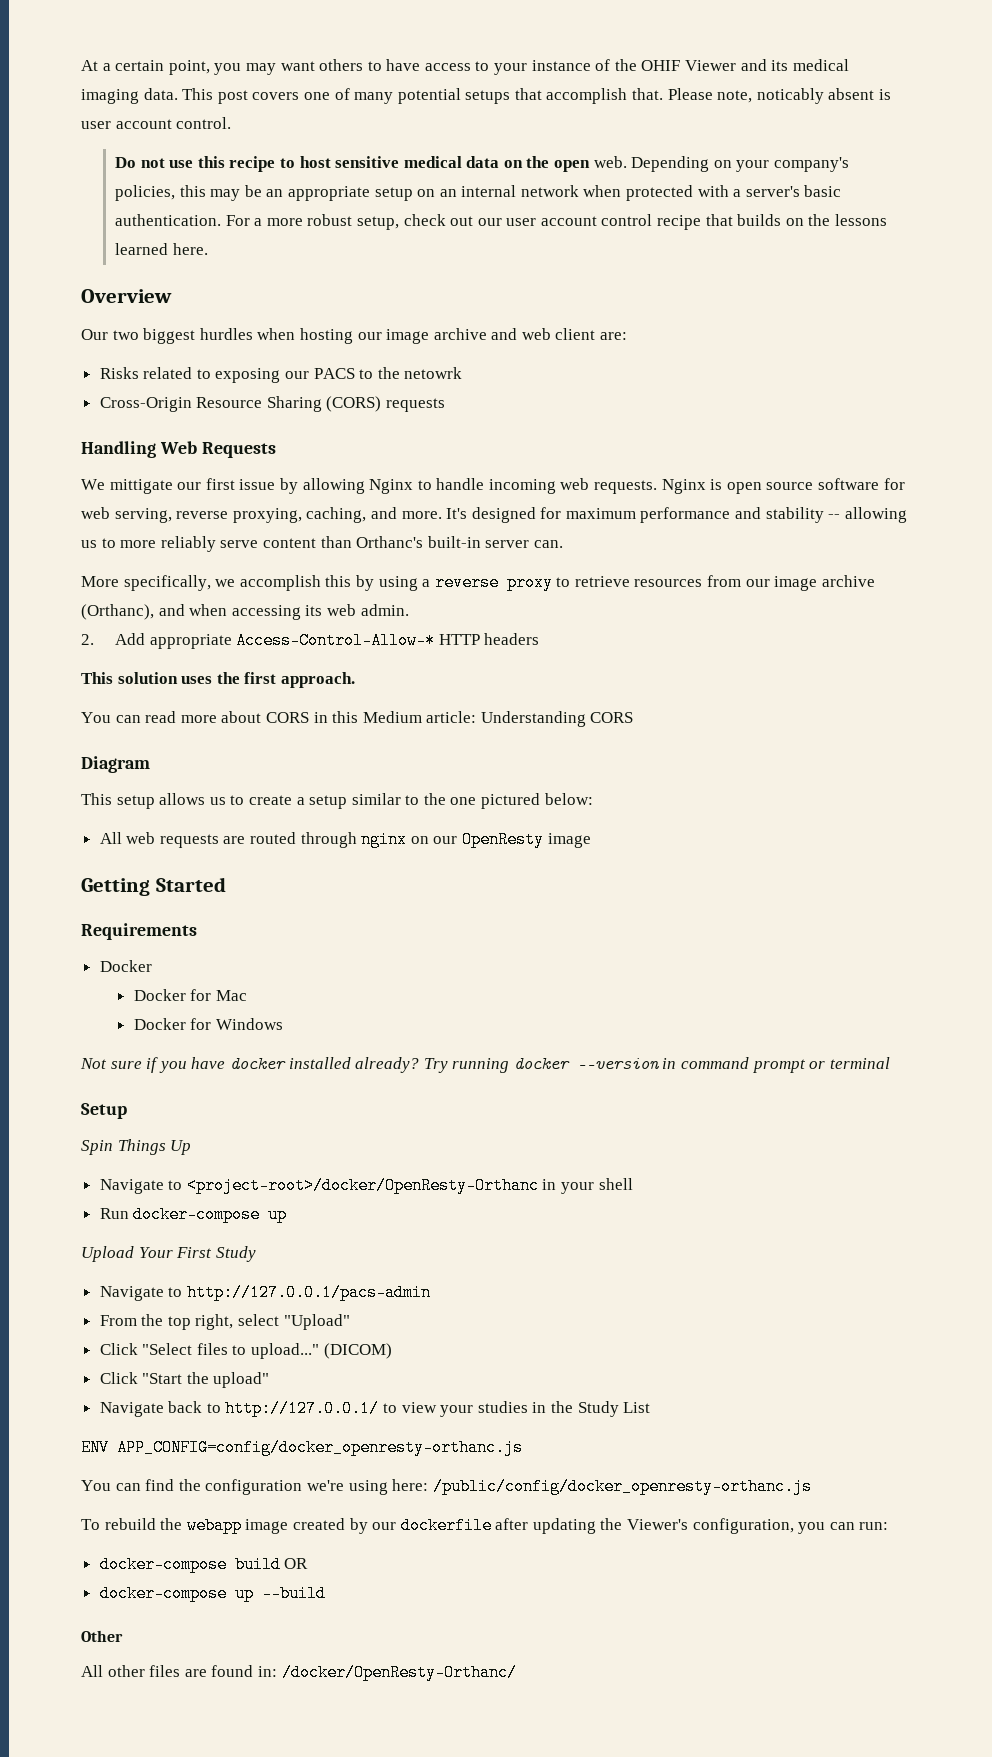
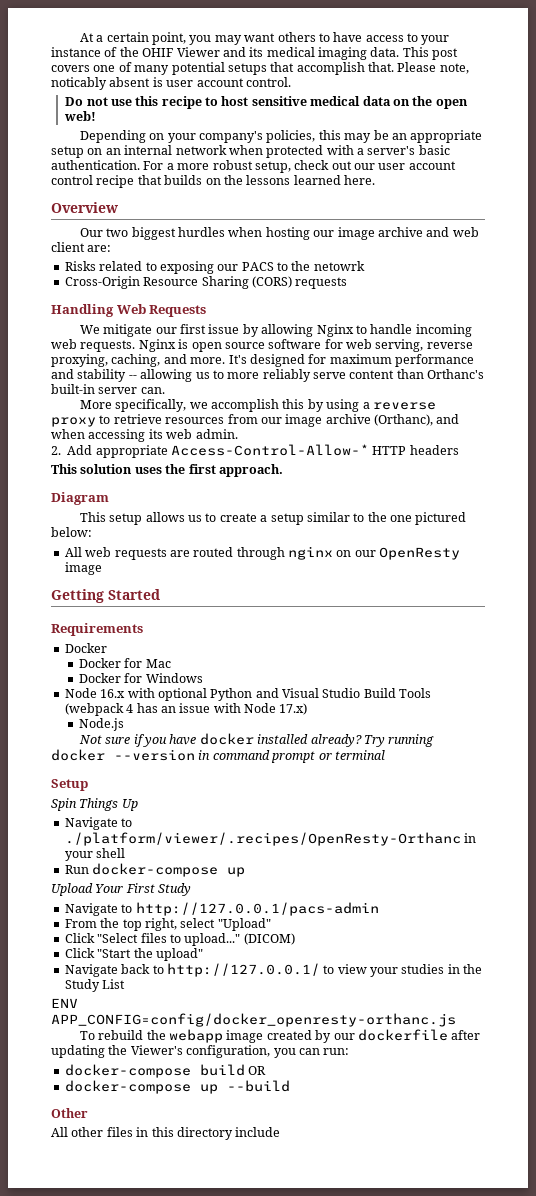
- Do not use this recipe to host sensitive medical data on the open web. Depending on your company's policies, this may be an appropriate setup on an internal network when protected with a server's basic authentication.
+ Do not use this recipe to host sensitive medical data on the open web!
+ Depending on your company's policies, this may be an appropriate setup on an internal network when protected with a server's basic authentication.
- We mittigate our first issue by allowing Nginx to handle incoming web requests.
+ We mitigate our first issue by allowing Nginx to handle incoming web requests.
- You can read more about CORS in this Medium article: Understanding CORS
+ Node 16.x with optional Python and Visual Studio Build Tools (webpack 4 has an issue with Node 17.x)
+ Node.js
- Navigate to <project-root>/docker/OpenResty-Orthanc in your shell
+ Navigate to ./platform/viewer/.recipes/OpenResty-Orthanc in your shell
- You can find the configuration we're using here: /public/config/docker_openresty-orthanc.js
- All other files are found in: /docker/OpenResty-Orthanc/
+ All other files in this directory include

